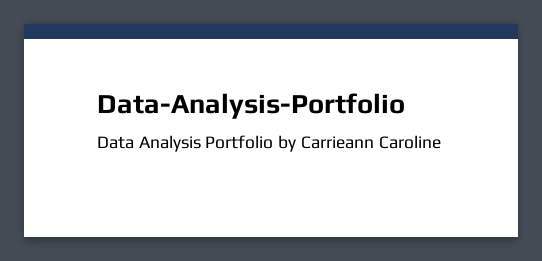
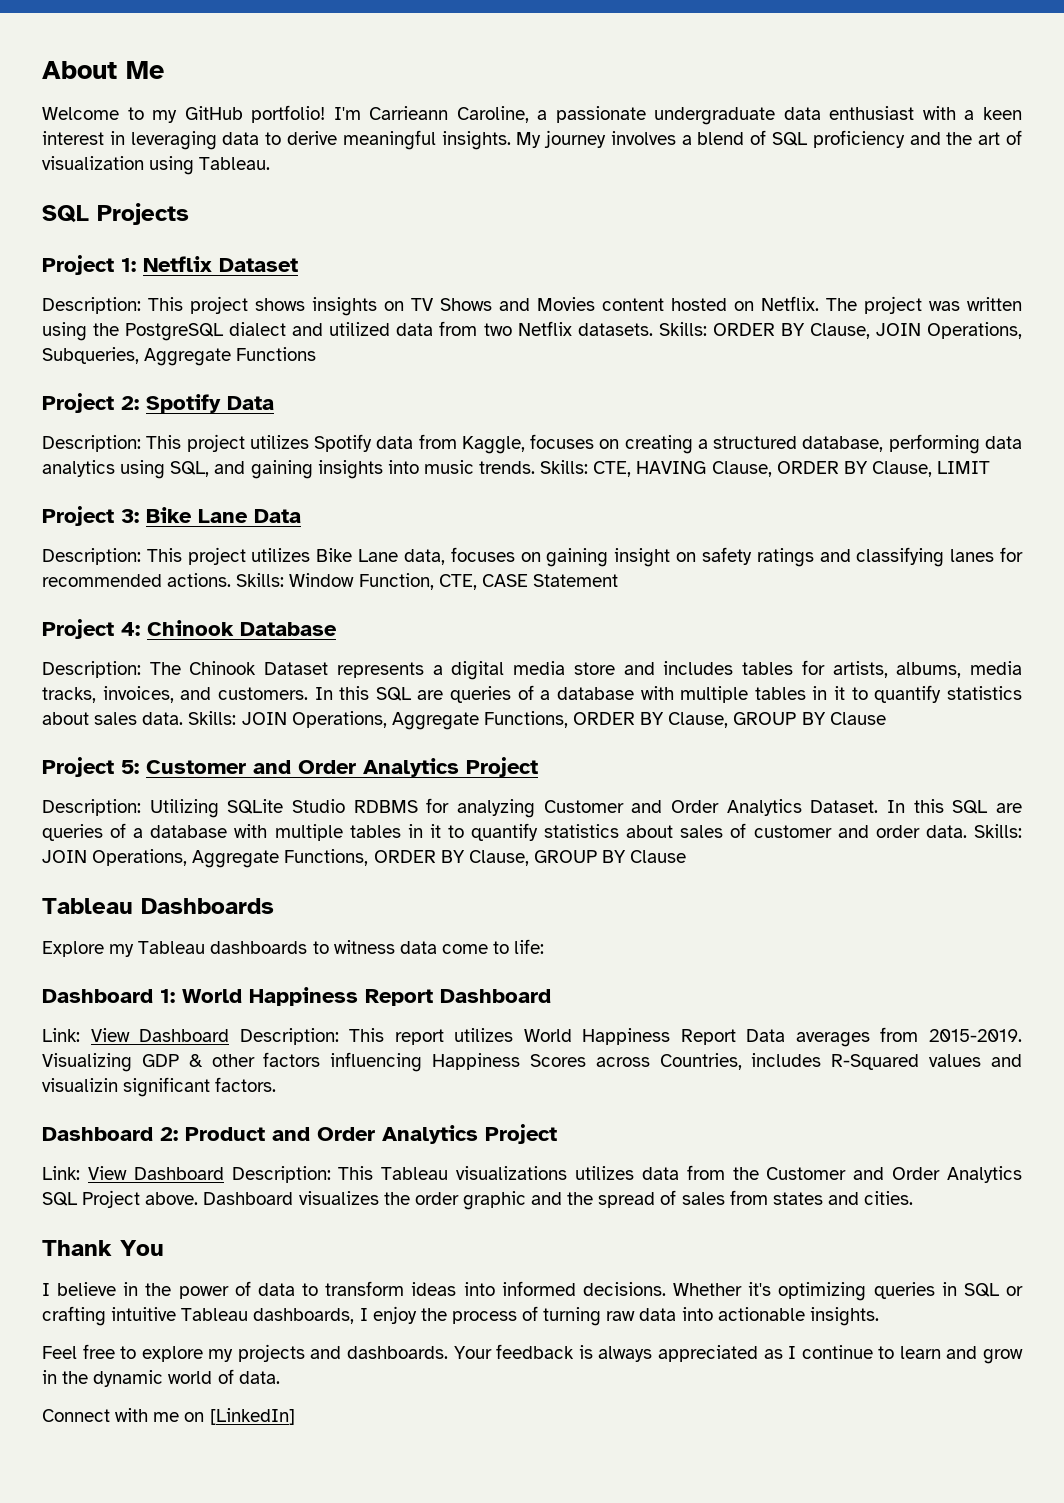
- Data-Analysis-Portfolio
- Data Analysis Portfolio by Carrieann Caroline
+ About Me
+ Welcome to my GitHub portfolio! I'm Carrieann Caroline, a passionate undergraduate data enthusiast with a keen interest in leveraging data to derive meaningful insights. My journey involves a blend of SQL proficiency and the art of visualization using Tableau.
+ SQL Projects
+ Project 1: Netflix Dataset
+ Description: This project shows insights on TV Shows and Movies content hosted on Netflix. The project was written using the PostgreSQL dialect and utilized data from two Netflix datasets. Skills: ORDER BY Clause, JOIN Operations, Subqueries, Aggregate Functions
+ Project 2: Spotify Data
+ Description: This project utilizes Spotify data from Kaggle, focuses on creating a structured database, performing data analytics using SQL, and gaining insights into music trends. Skills: CTE, HAVING Clause, ORDER BY Clause, LIMIT
+ Project 3: Bike Lane Data
+ Description: This project utilizes Bike Lane data, focuses on gaining insight on safety ratings and classifying lanes for recommended actions. Skills: Window Function, CTE, CASE Statement
+ Project 4: Chinook Database
+ Description: The Chinook Dataset represents a digital media store and includes tables for artists, albums, media tracks, invoices, and customers. In this SQL are queries of a database with multiple tables in it to quantify statistics about sales data. Skills: JOIN Operations, Aggregate Functions, ORDER BY Clause, GROUP BY Clause
+ Project 5: Customer and Order Analytics Project
+ Description: Utilizing SQLite Studio RDBMS for analyzing Customer and Order Analytics Dataset. In this SQL are queries of a database with multiple tables in it to quantify statistics about sales of customer and order data. Skills: JOIN Operations, Aggregate Functions, ORDER BY Clause, GROUP BY Clause
+ Tableau Dashboards
+ Explore my Tableau dashboards to witness data come to life:
+ Dashboard 1: World Happiness Report Dashboard
+ Link: View Dashboard Description: This report utilizes World Happiness Report Data averages from 2015-2019. Visualizing GDP & other factors influencing Happiness Scores across Countries, includes R-Squared values and visualizin significant factors.
+ Dashboard 2: Product and Order Analytics Project
+ Link: View Dashboard Description: This Tableau visualizations utilizes data from the Customer and Order Analytics SQL Project above. Dashboard visualizes the order graphic and the spread of sales from states and cities.
+ Thank You
+ I believe in the power of data to transform ideas into informed decisions. Whether it's optimizing queries in SQL or crafting intuitive Tableau dashboards, I enjoy the process of turning raw data into actionable insights.
+ Feel free to explore my projects and dashboards. Your feedback is always appreciated as I continue to learn and grow in the dynamic world of data.
+ Connect with me on [LinkedIn]

